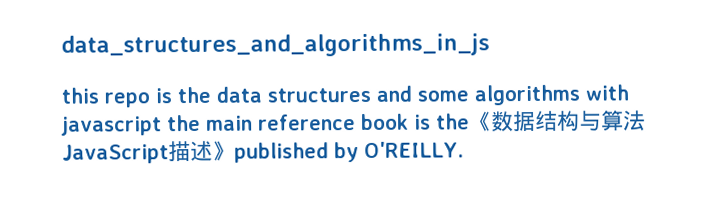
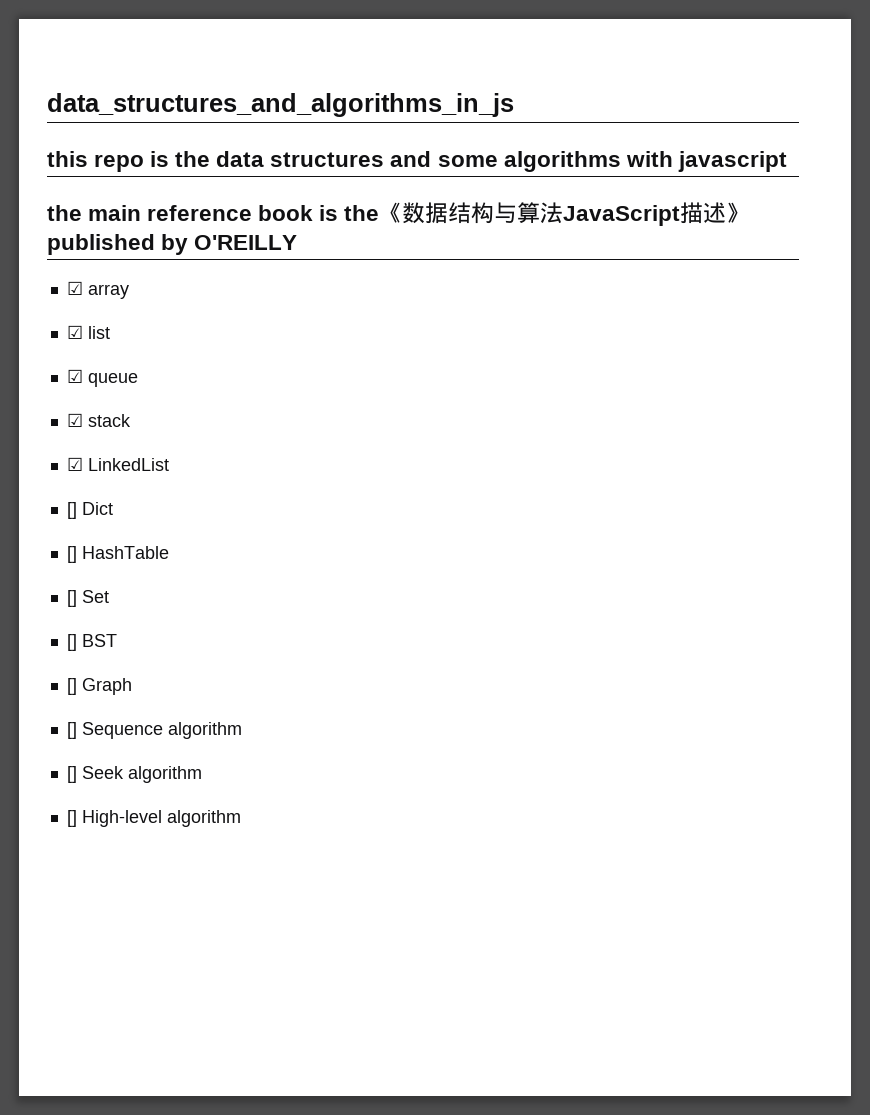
- this repo is the data structures and some algorithms with javascript the main reference book is the《数据结构与算法JavaScript描述》published by O'REILLY.
+ this repo is the data structures and some algorithms with javascript
+ the main reference book is the《数据结构与算法JavaScript描述》published by O'REILLY
+ ☑ array
+ ☑ list
+ ☑ queue
+ ☑ stack
+ ☑ LinkedList
+ [] Dict
+ [] HashTable
+ [] Set
+ [] BST
+ [] Graph
+ [] Sequence algorithm
+ [] Seek algorithm
+ [] High-level algorithm

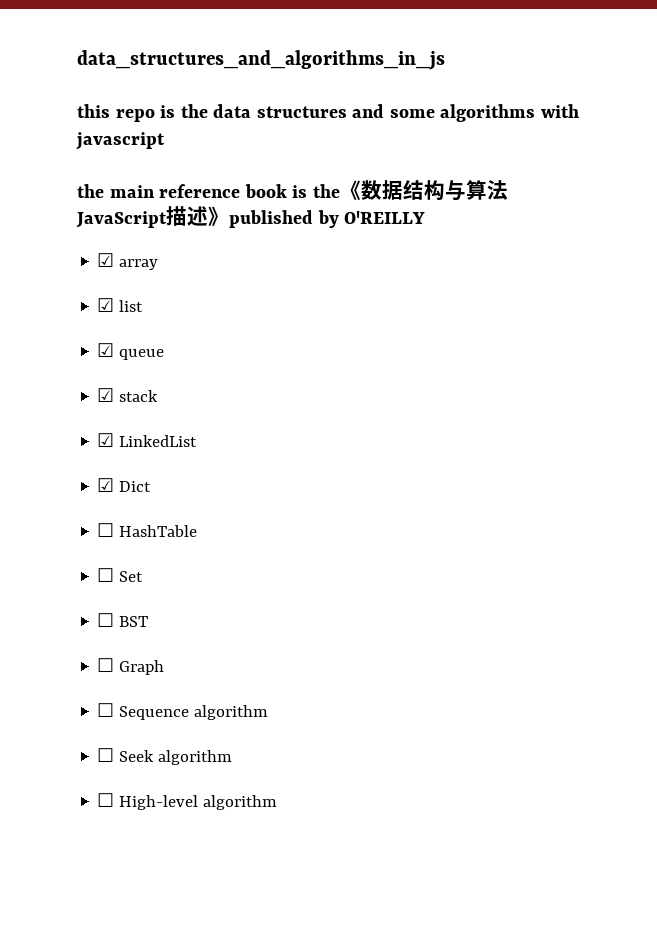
- [] Dict
+ ☑ Dict
- [] HashTable
+ ☐ HashTable
- [] Set
+ ☐ Set
- [] BST
+ ☐ BST
- [] Graph
+ ☐ Graph
- [] Sequence algorithm
+ ☐ Sequence algorithm
- [] Seek algorithm
+ ☐ Seek algorithm
- [] High-level algorithm
+ ☐ High-level algorithm

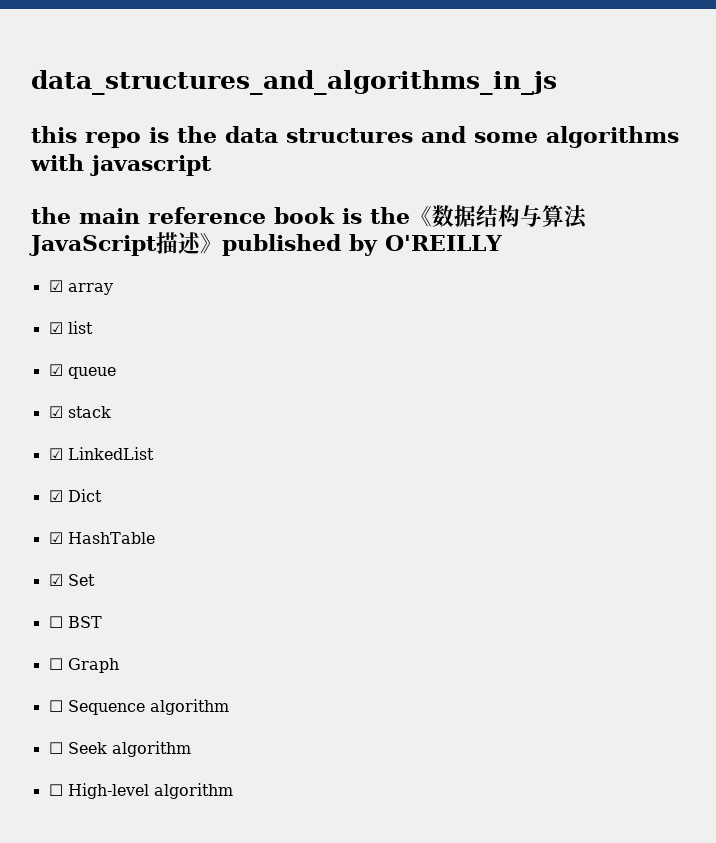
- ☐ HashTable
+ ☑ HashTable
- ☐ Set
+ ☑ Set

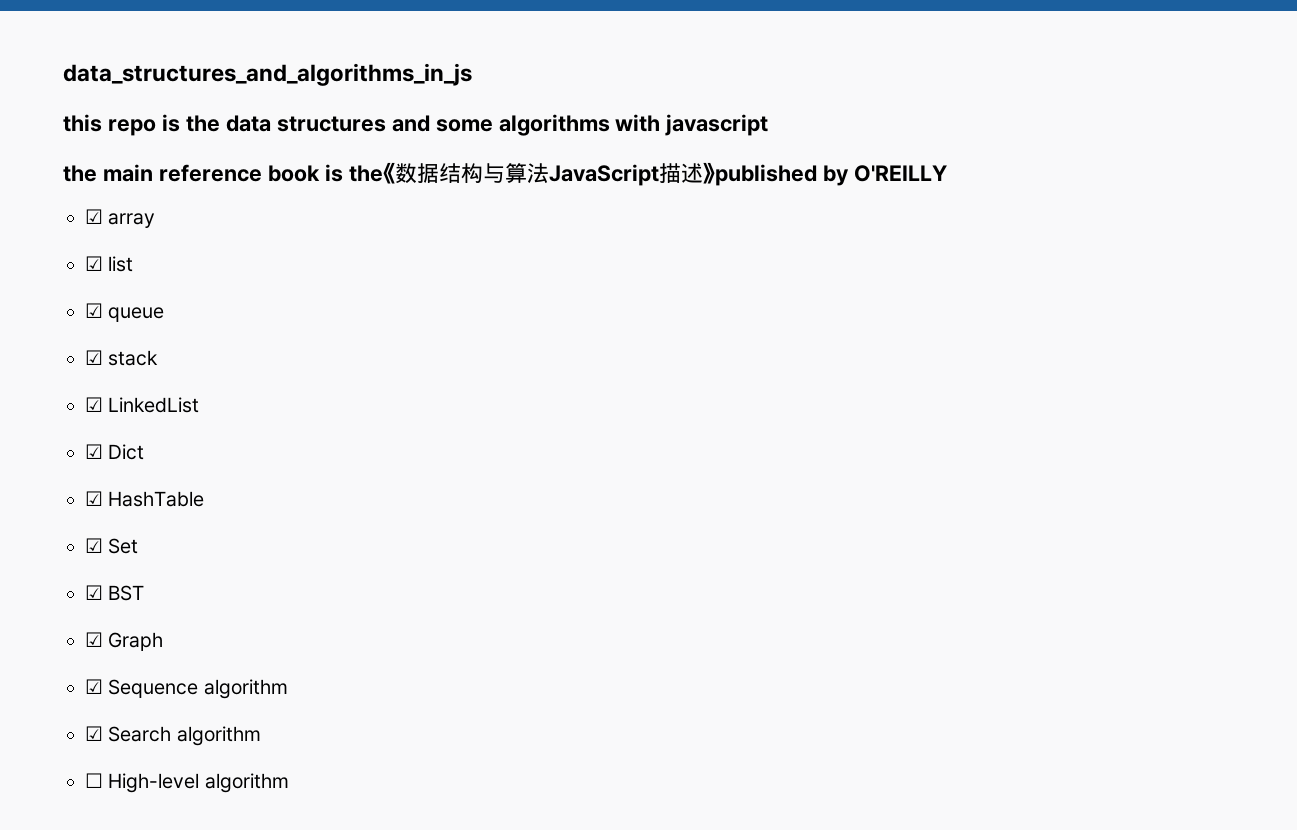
- ☐ BST
+ ☑ BST
- ☐ Graph
+ ☑ Graph
- ☐ Sequence algorithm
+ ☑ Sequence algorithm
- ☐ Seek algorithm
+ ☑ Search algorithm

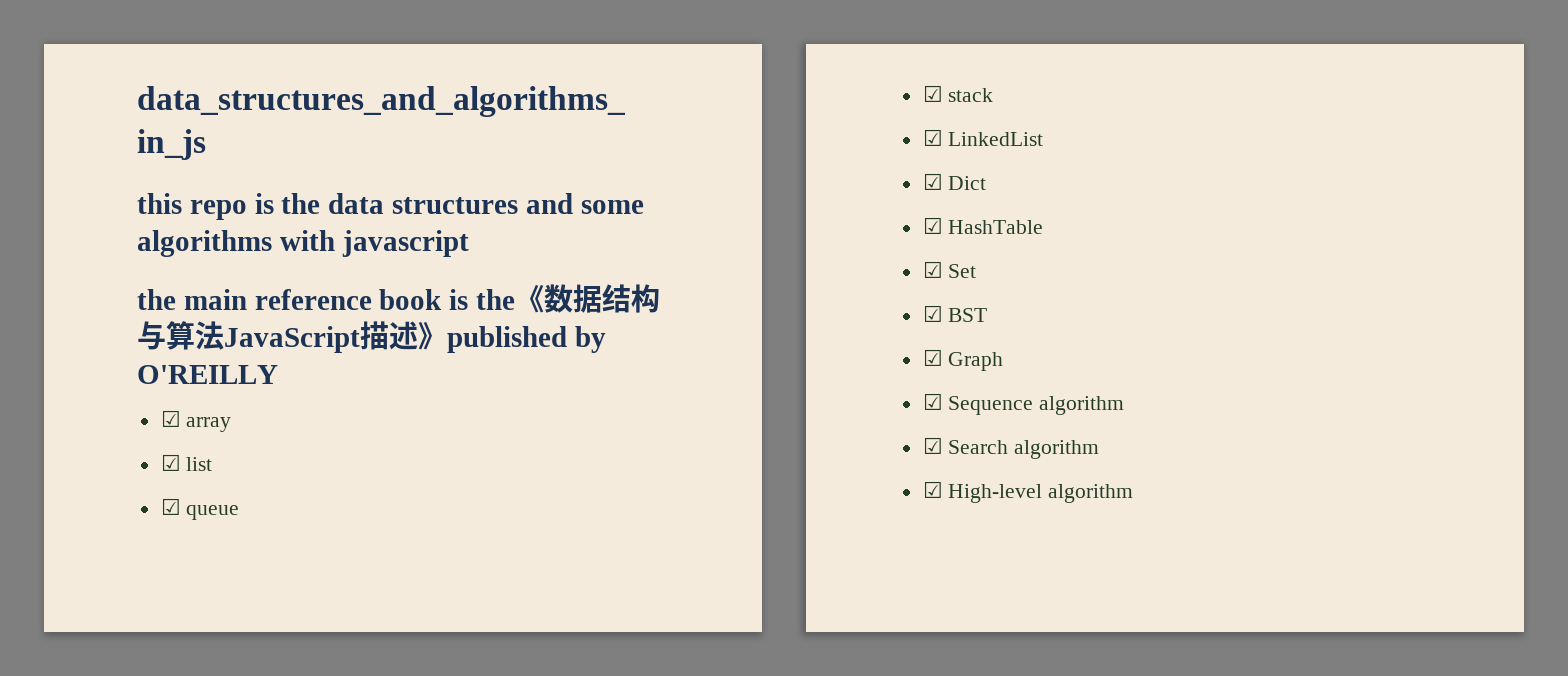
- ☐ High-level algorithm
+ ☑ High-level algorithm

